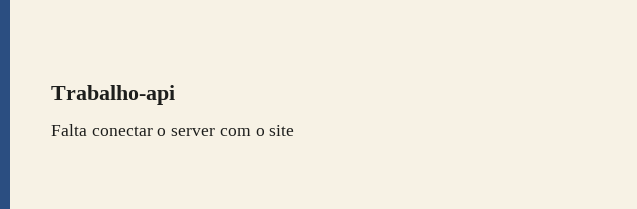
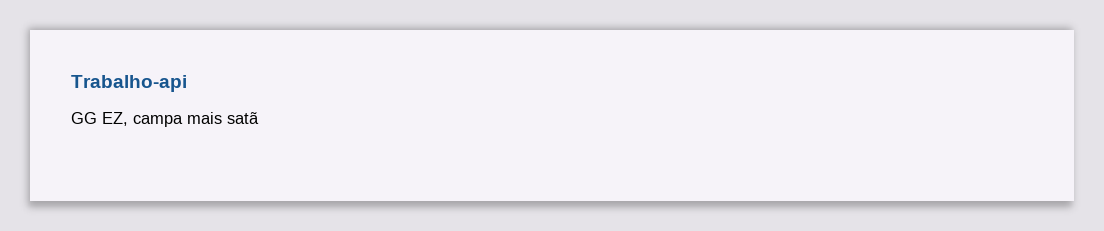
- Falta conectar o server com o site
+ GG EZ, campa mais satã

